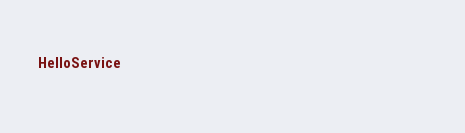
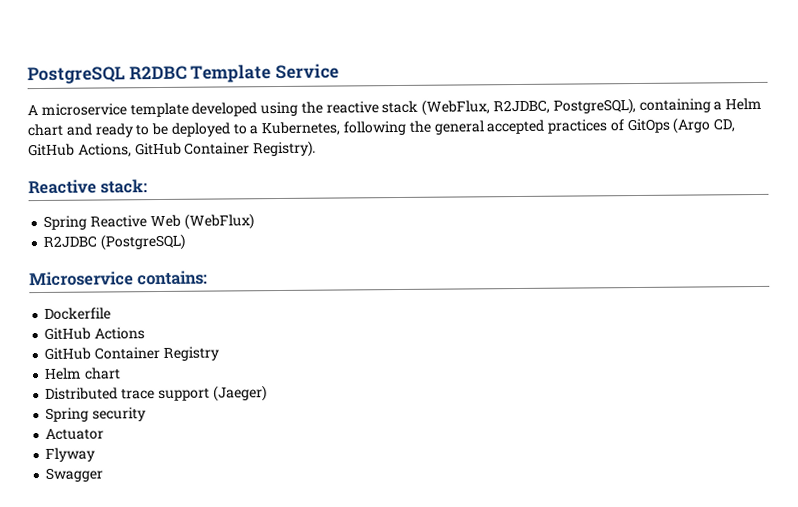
- HelloService
+ PostgreSQL R2DBC Template Service
+ A microservice template developed using the reactive stack (WebFlux, R2JDBC, PostgreSQL), containing a Helm chart and ready to be deployed to a Kubernetes, following the general accepted practices of GitOps (Argo CD, GitHub Actions, GitHub Container Registry).
+ Reactive stack:
+ Spring Reactive Web (WebFlux)
+ R2JDBC (PostgreSQL)
+ Microservice contains:
+ Dockerfile
+ GitHub Actions
+ GitHub Container Registry
+ Helm chart
+ Distributed trace support (Jaeger)
+ Spring security
+ Actuator
+ Flyway
+ Swagger

